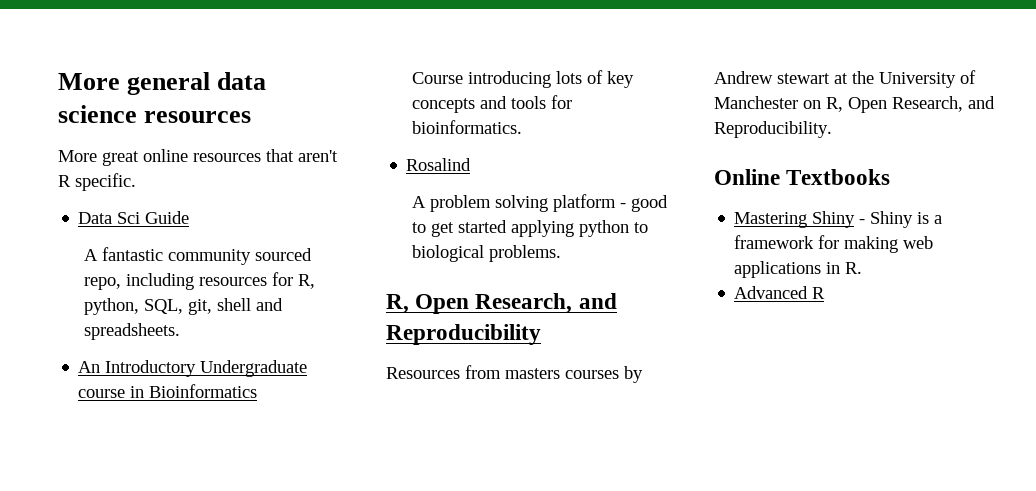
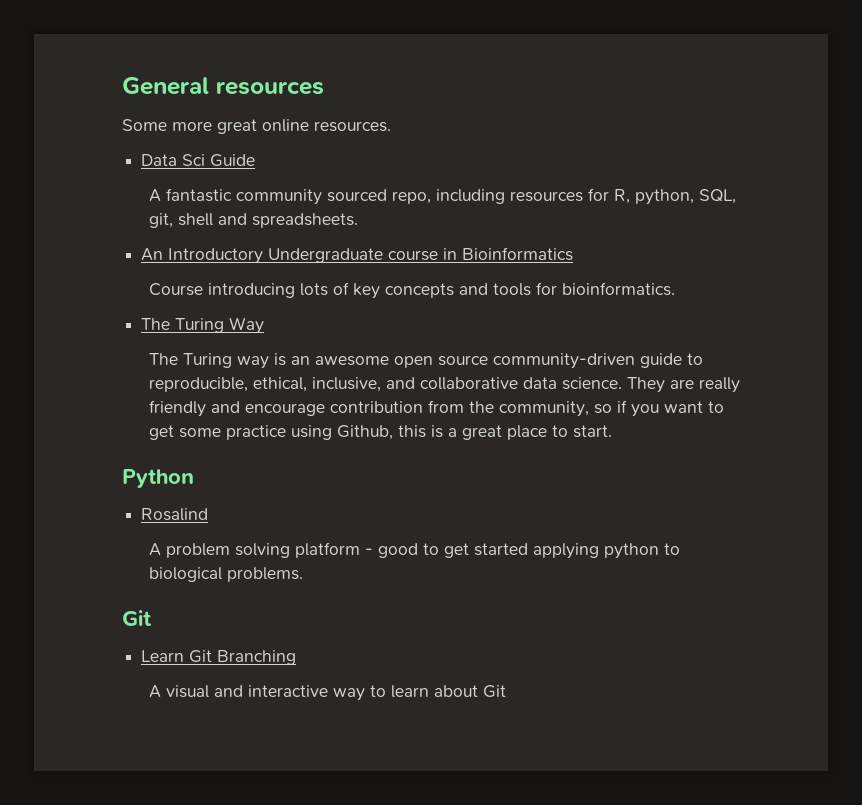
- More general data science resources
- More great online resources that aren't R specific.
+ General resources
+ Some more great online resources.
+ The Turing Way
+ The Turing way is an awesome open source community-driven guide to reproducible, ethical, inclusive, and collaborative data science. They are really friendly and encourage contribution from the community, so if you want to get some practice using Github, this is a great place to start.
+ Python
  A problem solving platform - good to get started applying python to biological problems.
- R, Open Research, and Reproducibility
- Resources from masters courses by Andrew stewart at the University of Manchester on R, Open Research, and Reproducibility.
- Online Textbooks
- Mastering Shiny - Shiny is a framework for making web applications in R.
- Advanced R
+ Git
+ Learn Git Branching
+ A visual and interactive way to learn about Git

